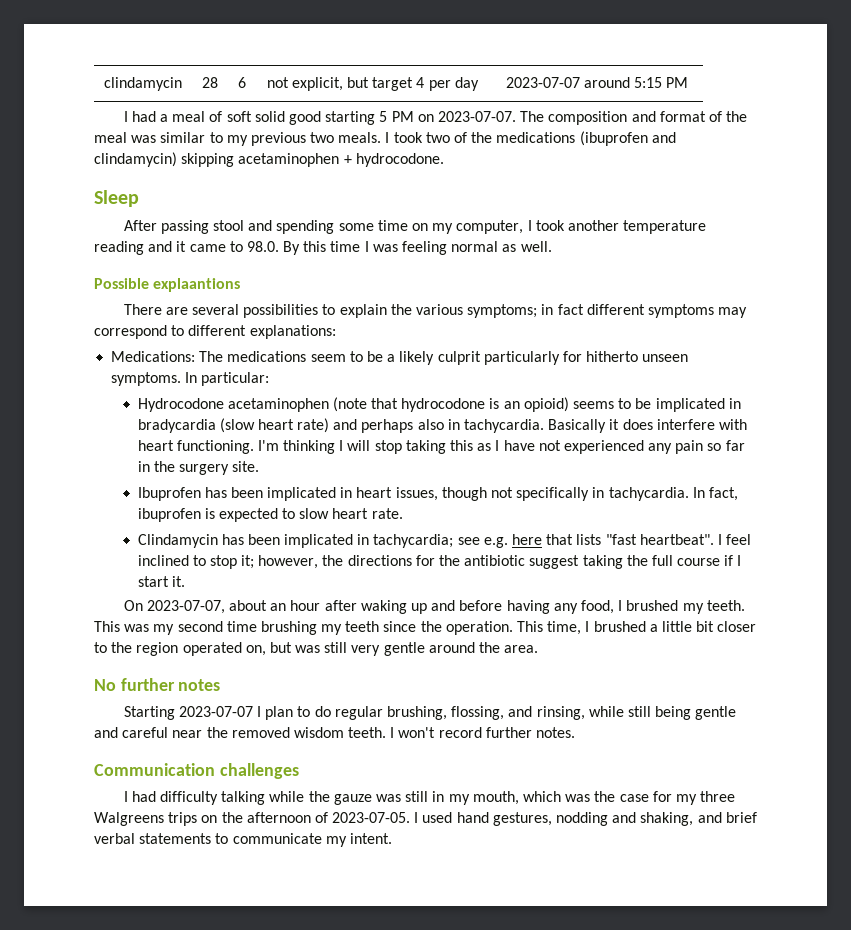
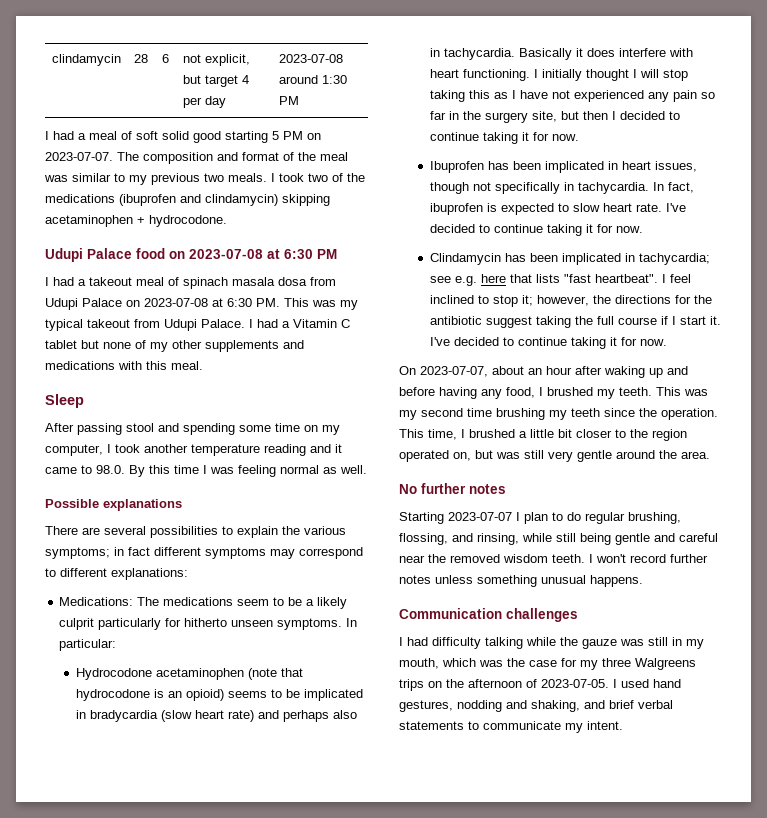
- clindamycin | 28 | 6 | not explicit, but target 4 per day | 2023-07-07 around 5:15 PM
+ clindamycin | 28 | 6 | not explicit, but target 4 per day | 2023-07-08 around 1:30 PM
+ Udupi Palace food on 2023-07-08 at 6:30 PM
+ I had a takeout meal of spinach masala dosa from Udupi Palace on 2023-07-08 at 6:30 PM. This was my typical takeout from Udupi Palace. I had a Vitamin C tablet but none of my other supplements and medications with this meal.
- Possible explaantions
+ Possible explanations
- I'm thinking I will stop taking this as I have not experienced any pain so far in the surgery site.
+ I initially thought I will stop taking this as I have not experienced any pain so far in the surgery site, but then I decided to continue taking it for now.
- In fact, ibuprofen is expected to slow heart rate.
+ In fact, ibuprofen is expected to slow heart rate. I've decided to continue taking it for now.
- I feel inclined to stop it; however, the directions for the antibiotic suggest taking the full course if I start it.
+ I feel inclined to stop it; however, the directions for the antibiotic suggest taking the full course if I start it. I've decided to continue taking it for now.
- I won't record further notes.
+ I won't record further notes unless something unusual happens.

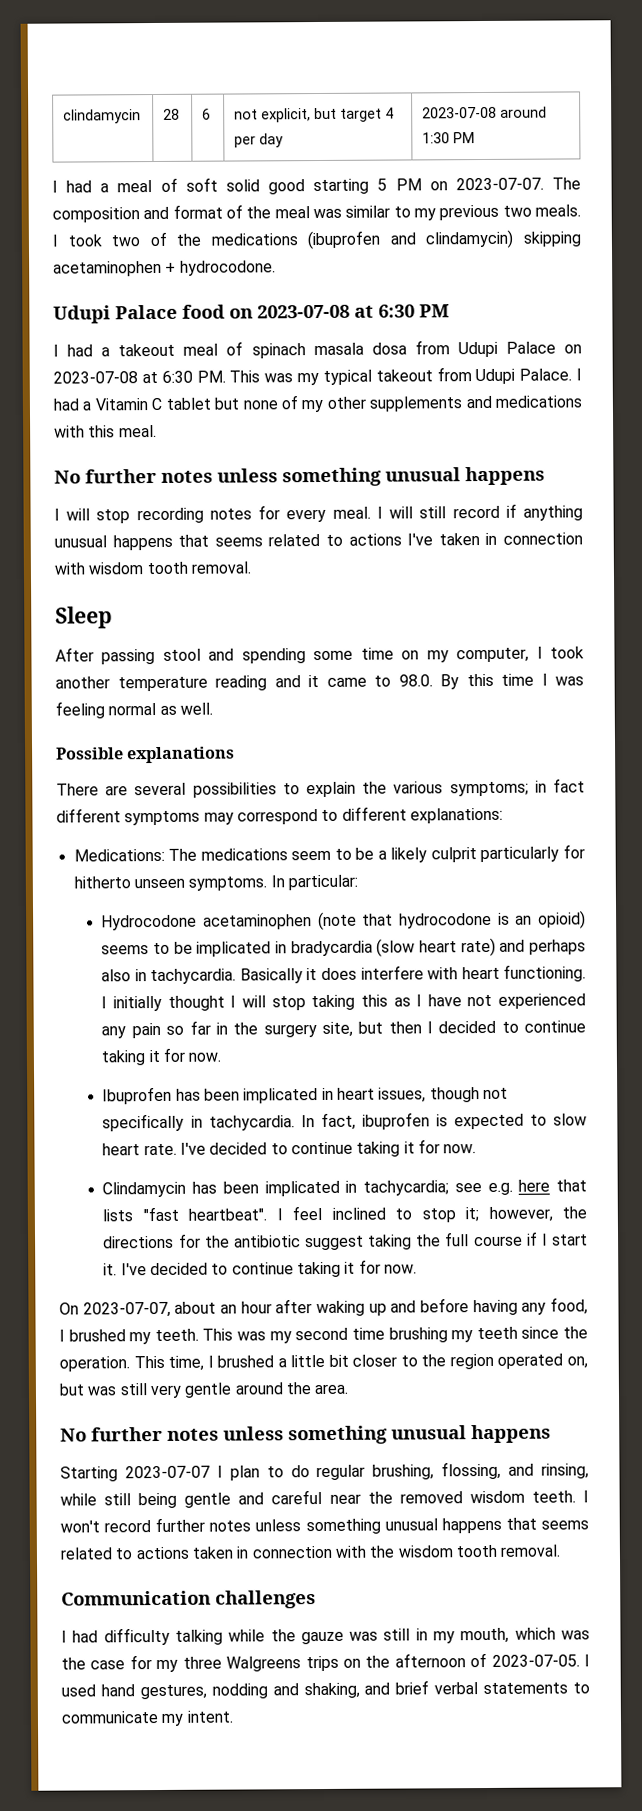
  I had a Vitamin C tablet but none of my other supplements and medications with this meal.
+ No further notes unless something unusual happens
+ I will stop recording notes for every meal. I will still record if anything unusual happens that seems related to actions I've taken in connection with wisdom tooth removal.
  This time, I brushed a little bit closer to the region operated on, but was still very gentle around the area.
- No further notes
+ No further notes unless something unusual happens
- I won't record further notes unless something unusual happens.
+ I won't record further notes unless something unusual happens that seems related to actions taken in connection with the wisdom tooth removal.

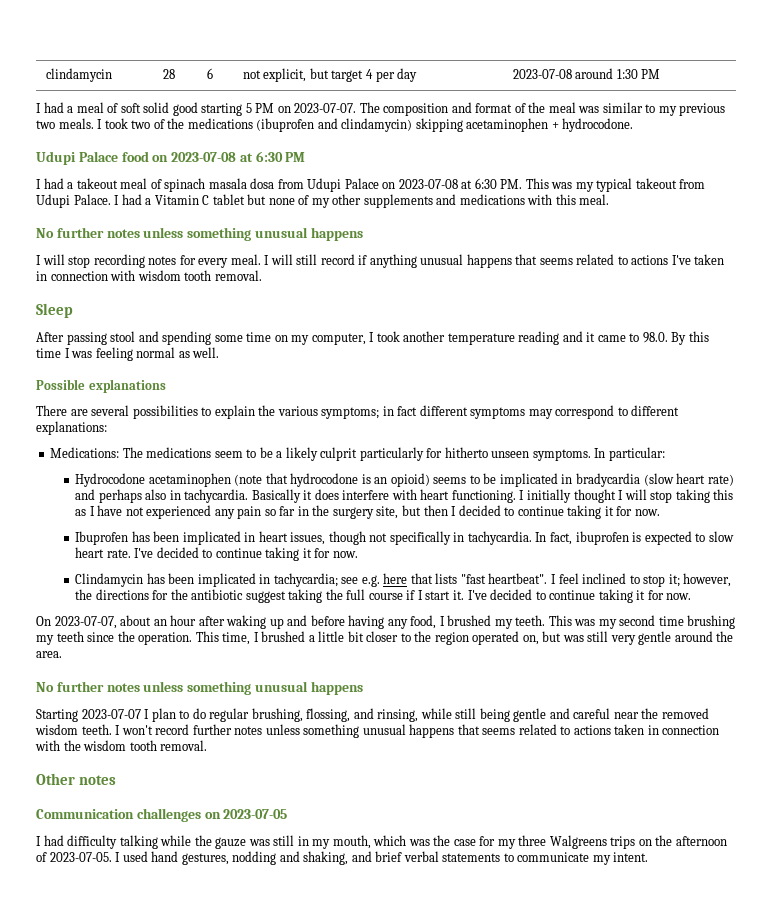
+ Other notes
- Communication challenges
+ Communication challenges on 2023-07-05

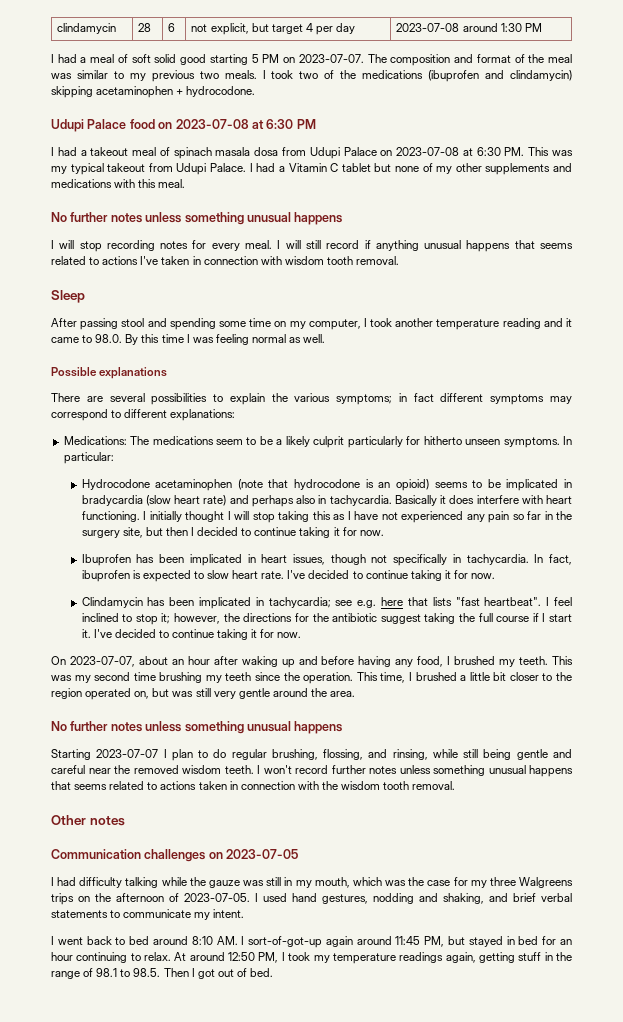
+ I went back to bed around 8:10 AM. I sort-of-got-up again around 11:45 PM, but stayed in bed for an hour continuing to relax. At around 12:50 PM, I took my temperature readings again, getting stuff in the range of 98.1 to 98.5. Then I got out of bed.

